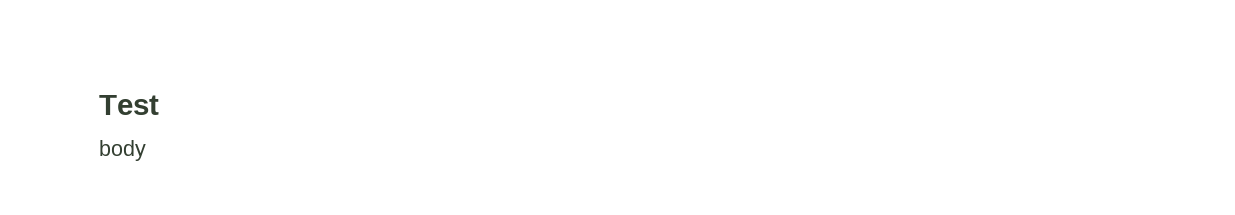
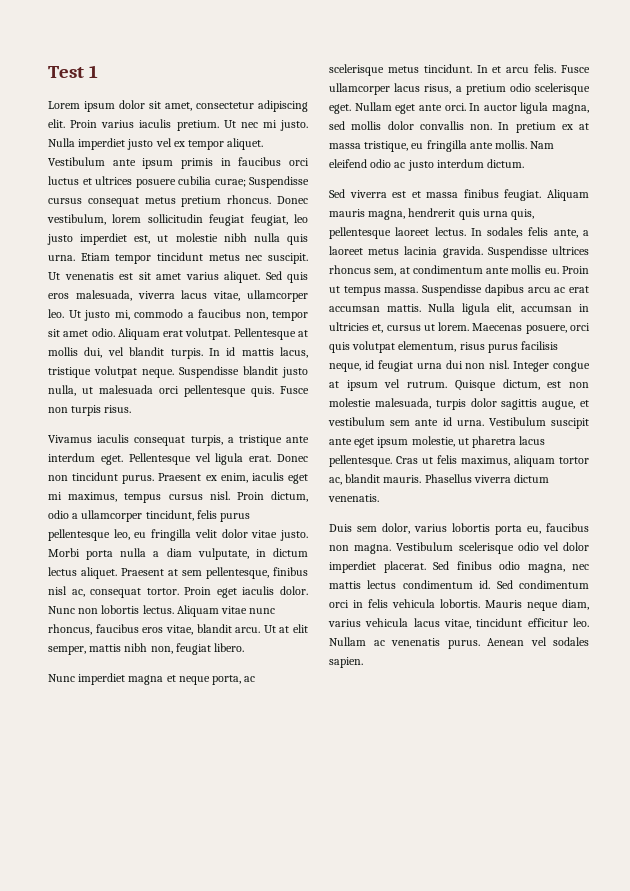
- Test
- body
+ Test 1
+ Lorem ipsum dolor sit amet, consectetur adipiscing elit. Proin varius iaculis pretium. Ut nec mi justo. Nulla imperdiet justo vel ex tempor aliquet. Vestibulum ante ipsum primis in faucibus orci luctus et ultrices posuere cubilia curae; Suspendisse cursus consequat metus pretium rhoncus. Donec vestibulum, lorem sollicitudin feugiat feugiat, leo justo imperdiet est, ut molestie nibh nulla quis urna. Etiam tempor tincidunt metus nec suscipit. Ut venenatis est sit amet varius aliquet. Sed quis eros malesuada, viverra lacus vitae, ullamcorper leo. Ut justo mi, commodo a faucibus non, tempor sit amet odio. Aliquam erat volutpat. Pellentesque at mollis dui, vel blandit turpis. In id mattis lacus, tristique volutpat neque. Suspendisse blandit justo nulla, ut malesuada orci pellentesque quis. Fusce non turpis risus.
+ Vivamus iaculis consequat turpis, a tristique ante interdum eget. Pellentesque vel ligula erat. Donec non tincidunt purus. Praesent ex enim, iaculis eget mi maximus, tempus cursus nisl. Proin dictum, odio a ullamcorper tincidunt, felis purus pellentesque leo, eu fringilla velit dolor vitae justo. Morbi porta nulla a diam vulputate, in dictum lectus aliquet. Praesent at sem pellentesque, finibus nisl ac, consequat tortor. Proin eget iaculis dolor. Nunc non lobortis lectus. Aliquam vitae nunc rhoncus, faucibus eros vitae, blandit arcu. Ut at elit semper, mattis nibh non, feugiat libero.
+ Nunc imperdiet magna et neque porta, ac scelerisque metus tincidunt. In et arcu felis. Fusce ullamcorper lacus risus, a pretium odio scelerisque eget. Nullam eget ante orci. In auctor ligula magna, sed mollis dolor convallis non. In pretium ex at massa tristique, eu fringilla ante mollis. Nam eleifend odio ac justo interdum dictum.
+ Sed viverra est et massa finibus feugiat. Aliquam mauris magna, hendrerit quis urna quis, pellentesque laoreet lectus. In sodales felis ante, a laoreet metus lacinia gravida. Suspendisse ultrices rhoncus sem, at condimentum ante mollis eu. Proin ut tempus massa. Suspendisse dapibus arcu ac erat accumsan mattis. Nulla ligula elit, accumsan in ultricies et, cursus ut lorem. Maecenas posuere, orci quis volutpat elementum, risus purus facilisis neque, id feugiat urna dui non nisl. Integer congue at ipsum vel rutrum. Quisque dictum, est non molestie malesuada, turpis dolor sagittis augue, et vestibulum sem ante id urna. Vestibulum suscipit ante eget ipsum molestie, ut pharetra lacus pellentesque. Cras ut felis maximus, aliquam tortor ac, blandit mauris. Phasellus viverra dictum venenatis.
+ Duis sem dolor, varius lobortis porta eu, faucibus non magna. Vestibulum scelerisque odio vel dolor imperdiet placerat. Sed finibus odio magna, nec mattis lectus condimentum id. Sed condimentum orci in felis vehicula lobortis. Mauris neque diam, varius vehicula lacus vitae, tincidunt efficitur leo. Nullam ac venenatis purus. Aenean vel sodales sapien.

